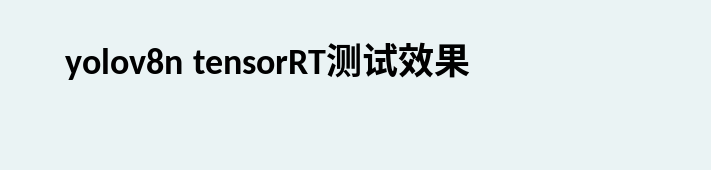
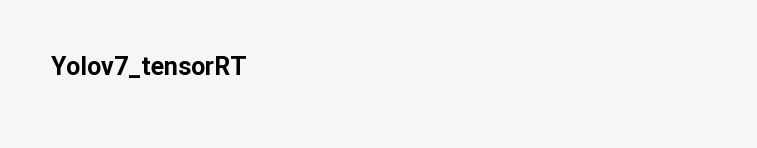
- yolov8n tensorRT测试效果
+ Yolov7_tensorRT

